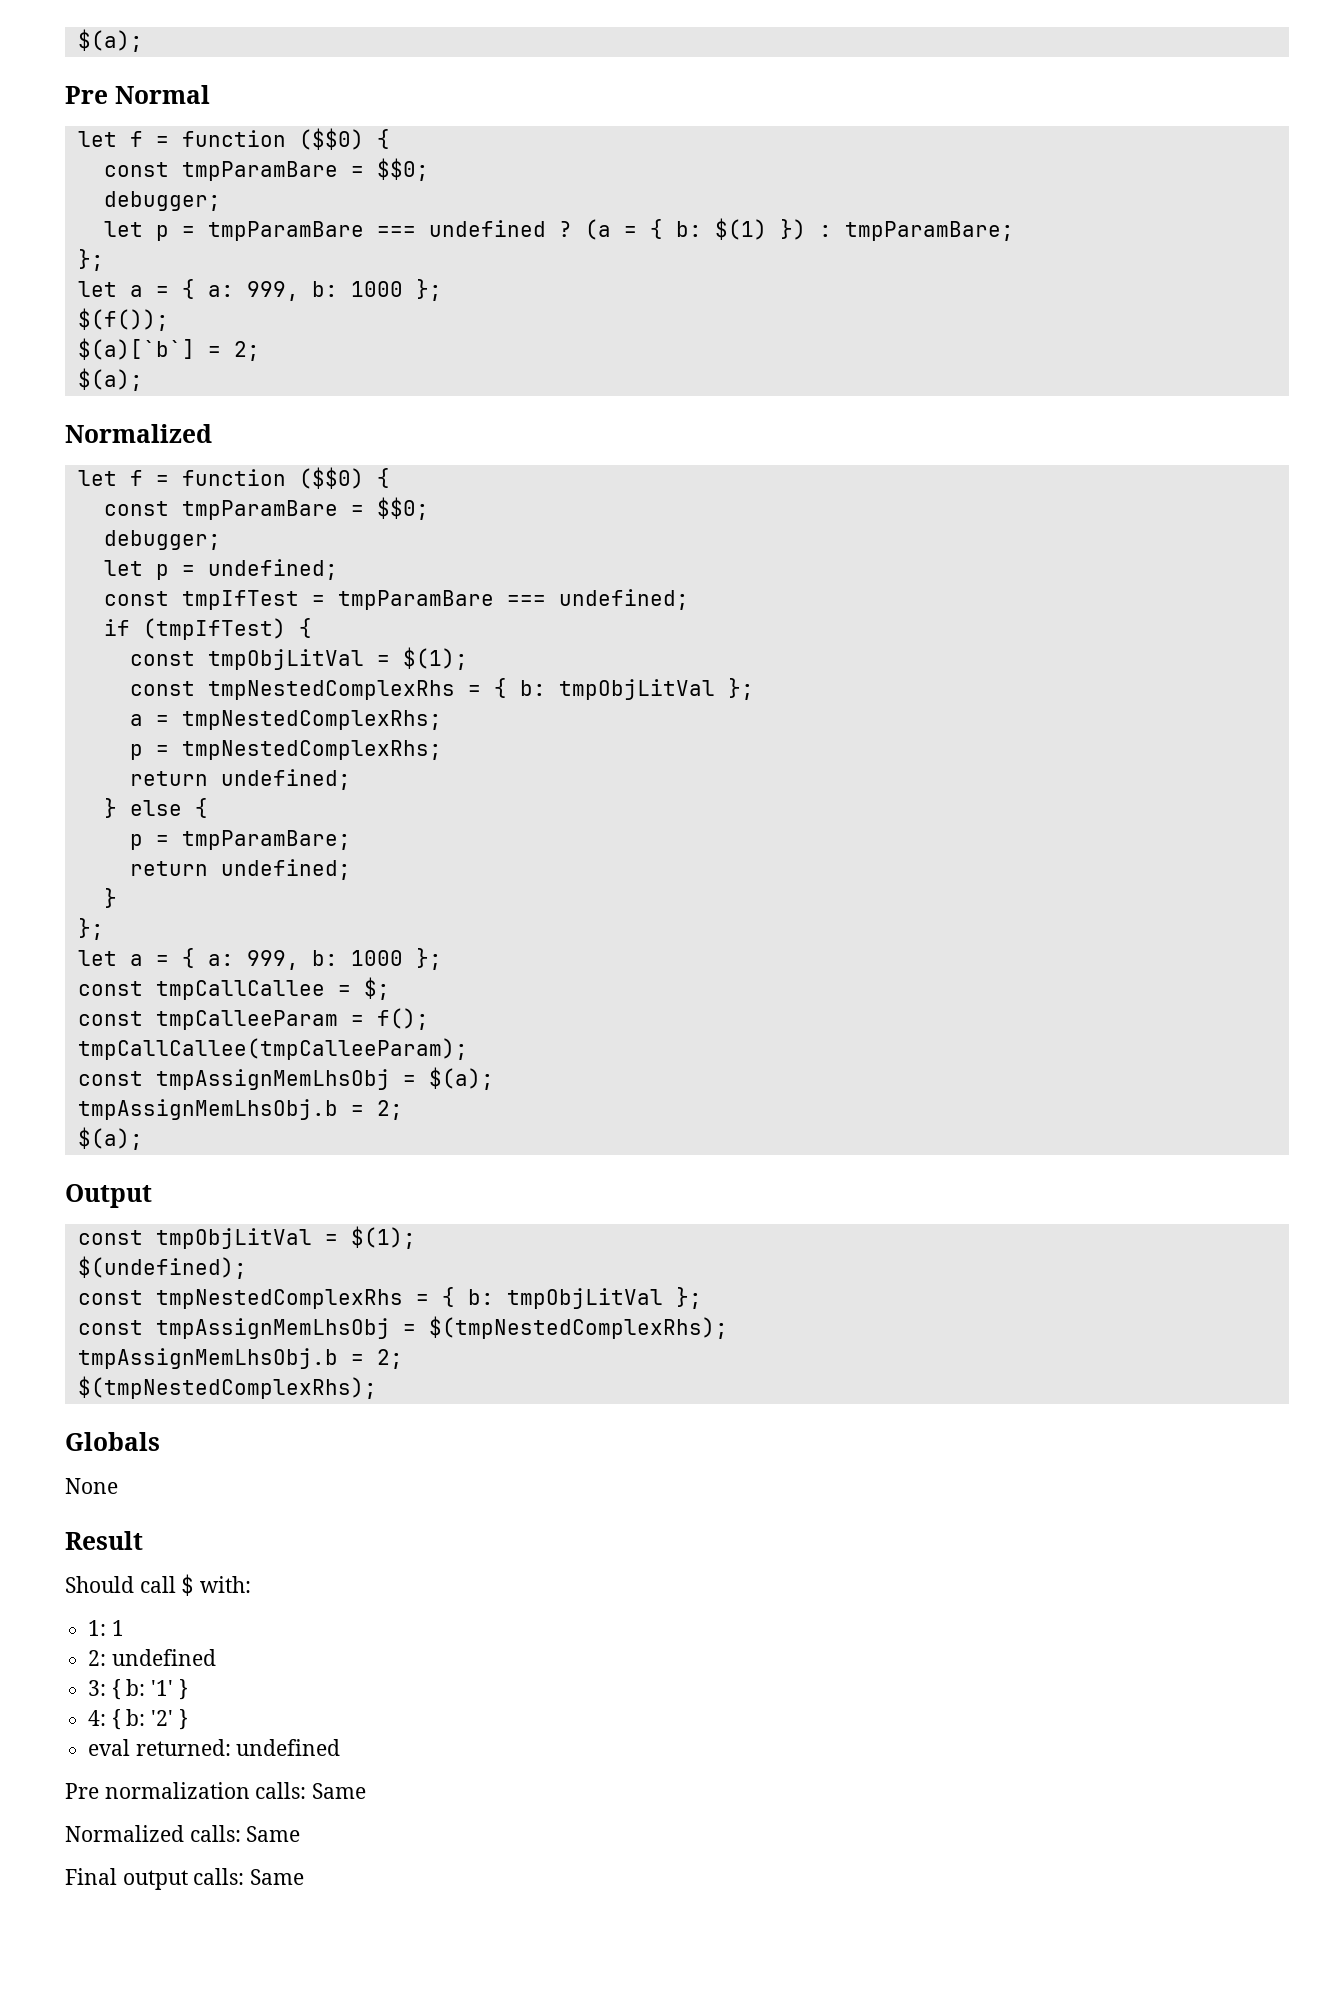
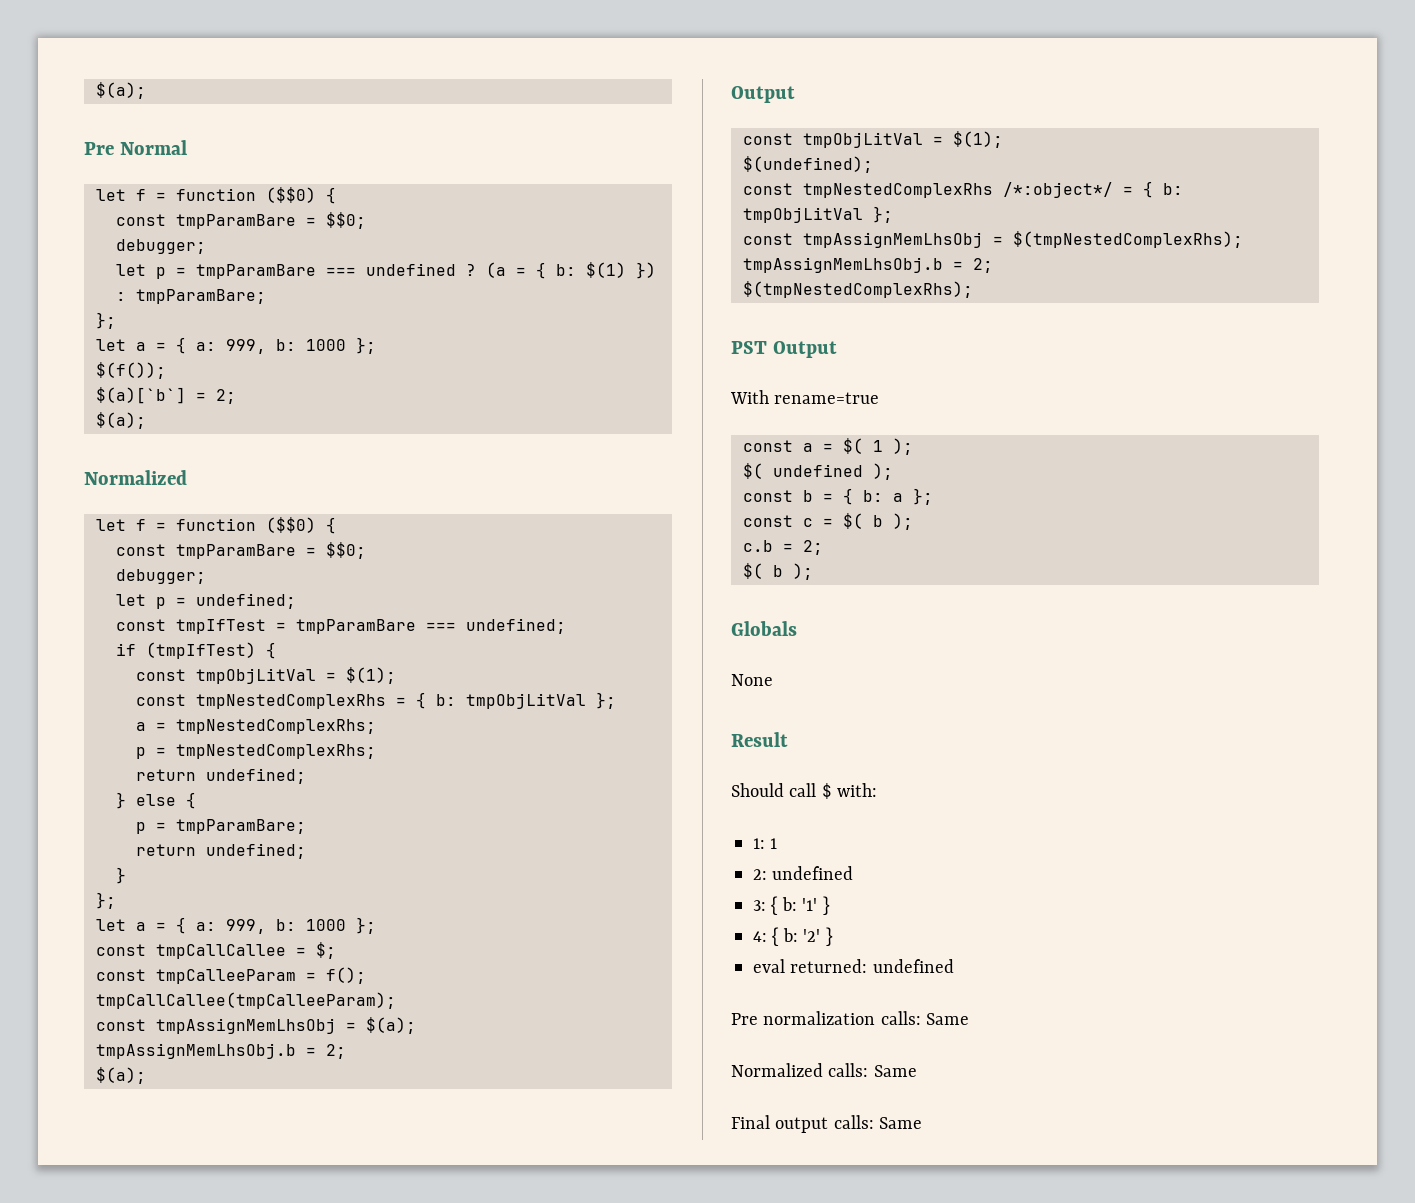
  $(undefined);
- const tmpNestedComplexRhs = { b: tmpObjLitVal };
+ const tmpNestedComplexRhs /*:object*/ = { b: tmpObjLitVal };
+ PST Output
+ With rename=true
+ const a = $( 1 );
+ $( undefined );
+ const b = { b: a };
+ const c = $( b );
+ c.b = 2;
+ $( b );

